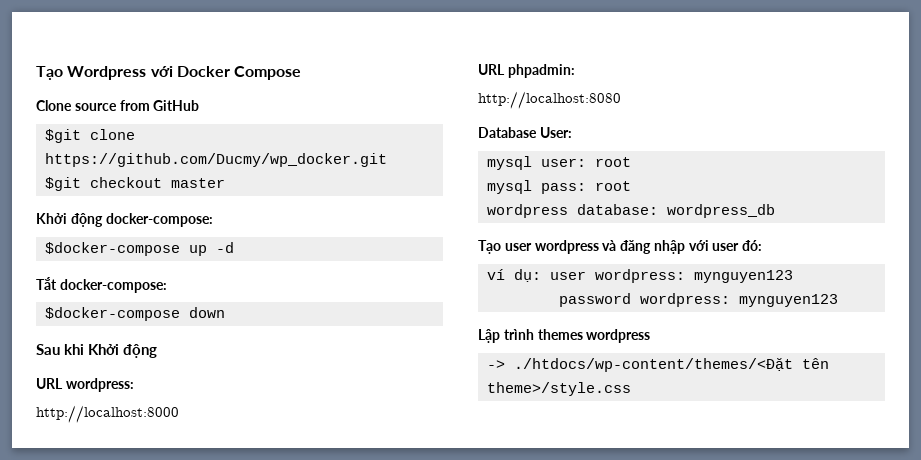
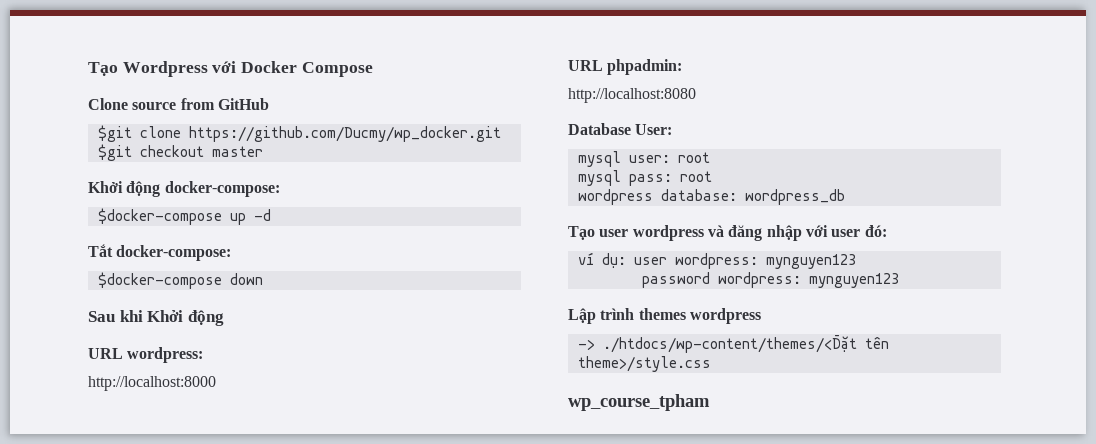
+ wp_course_tpham

